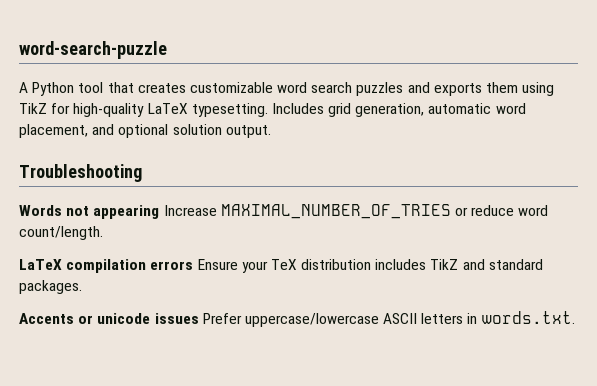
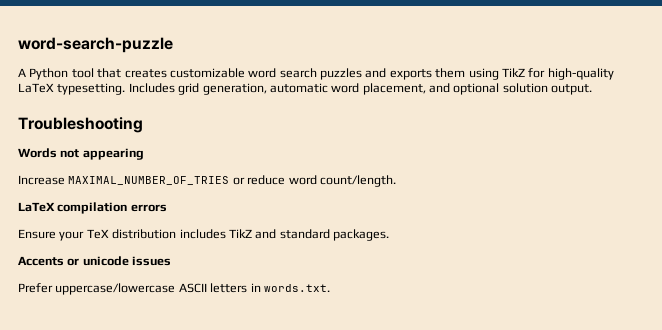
- Words not appearing Increase MAXIMAL_NUMBER_OF_TRIES or reduce word count/length.
+ Words not appearing
+ Increase MAXIMAL_NUMBER_OF_TRIES or reduce word count/length.
- LaTeX compilation errors Ensure your TeX distribution includes TikZ and standard packages.
+ LaTeX compilation errors
+ Ensure your TeX distribution includes TikZ and standard packages.
- Accents or unicode issues Prefer uppercase/lowercase ASCII letters in words.txt.
+ Accents or unicode issues
+ Prefer uppercase/lowercase ASCII letters in words.txt.

